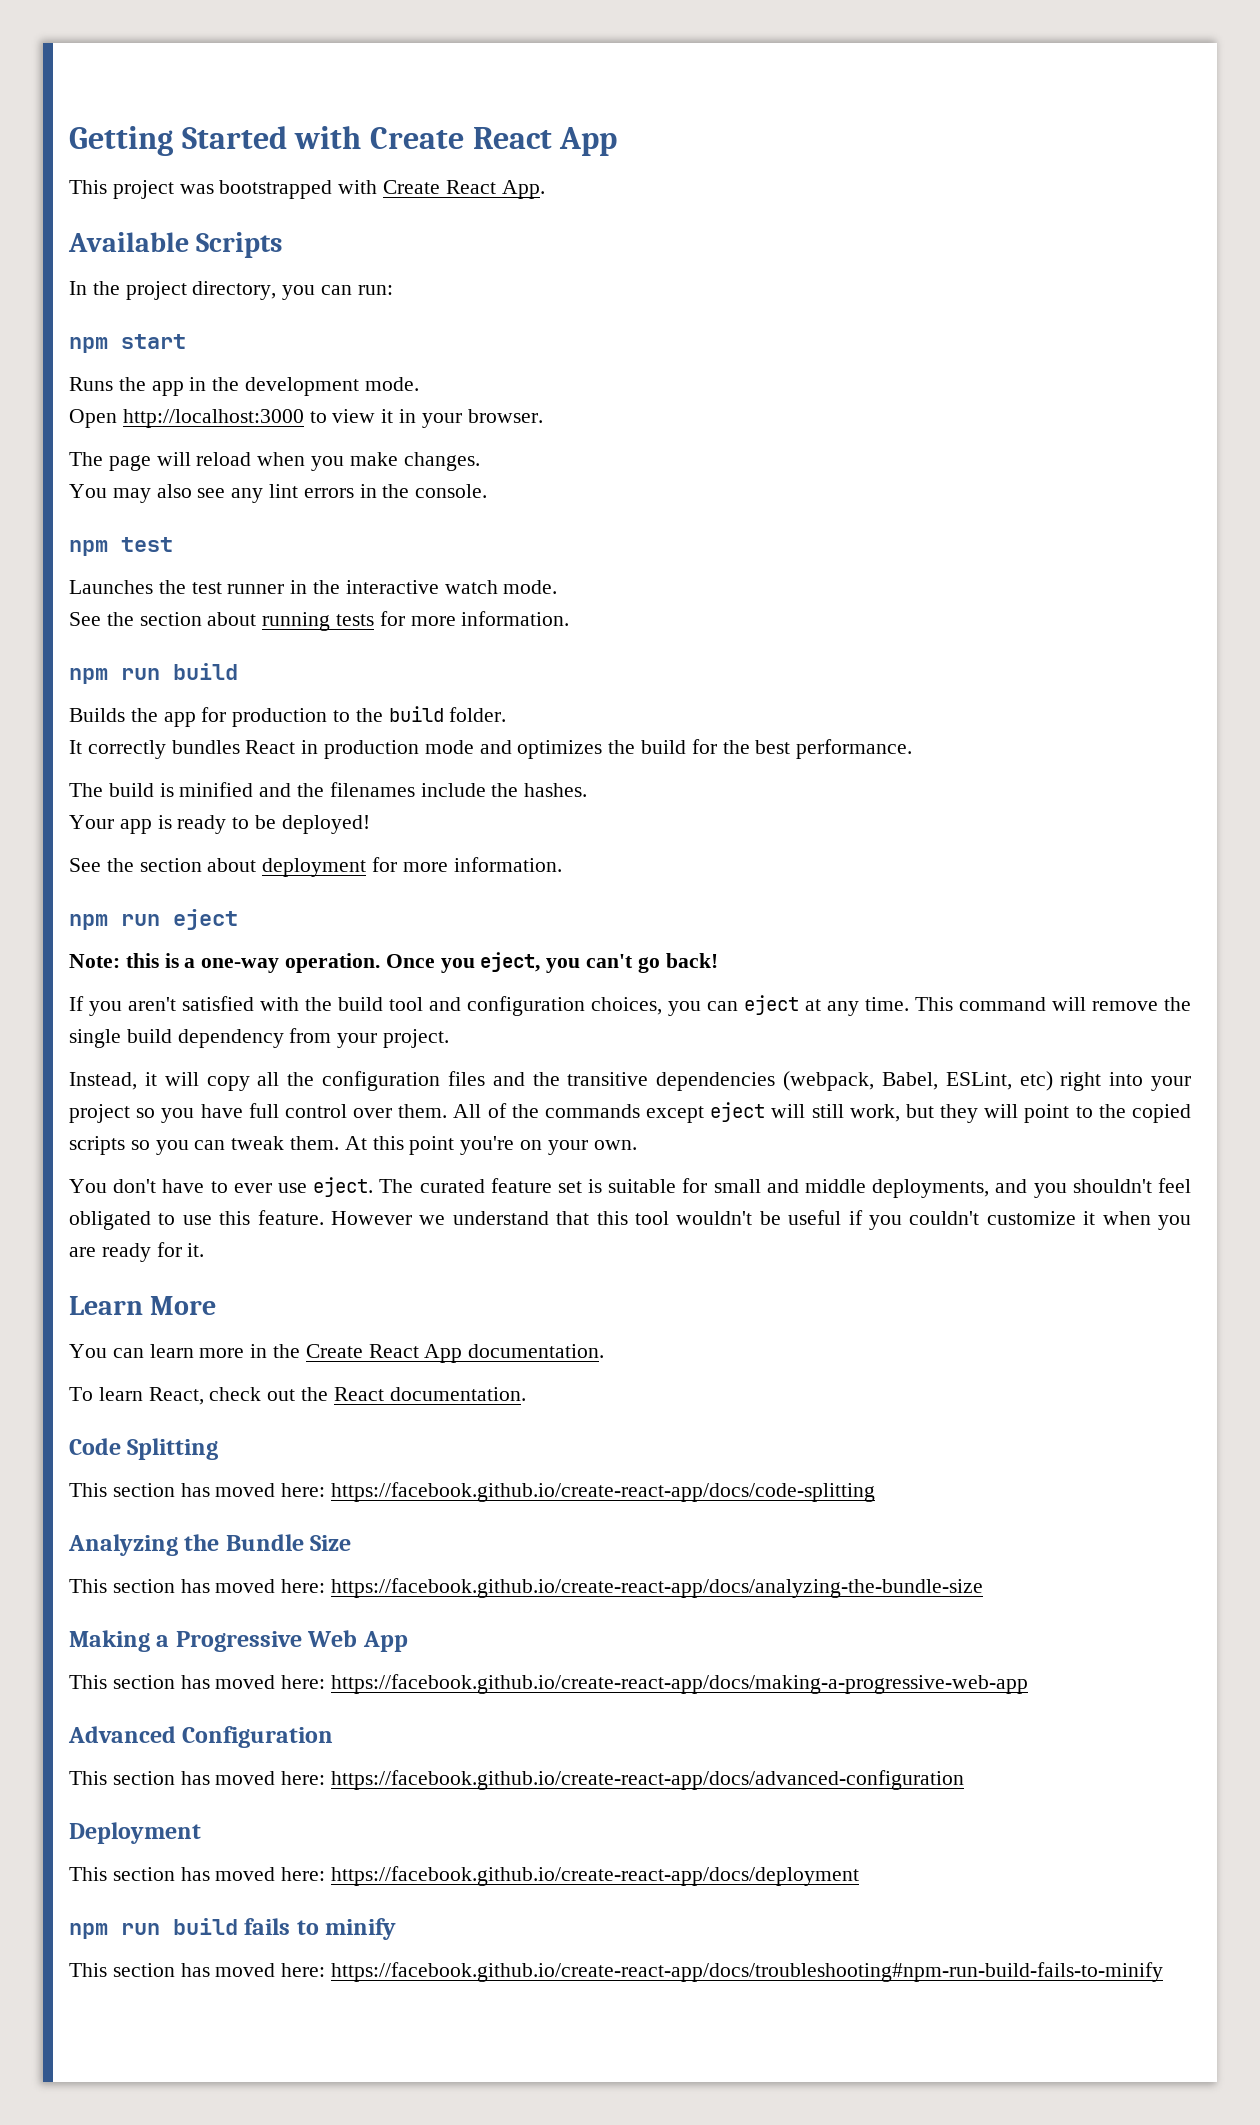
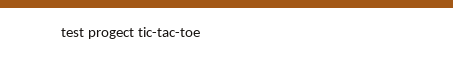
- Getting Started with Create React App
- This project was bootstrapped with Create React App.
- Available Scripts
- In the project directory, you can run:
- npm start
- Runs the app in the development mode.
- Open http://localhost:3000 to view it in your browser.
- The page will reload when you make changes.
- You may also see any lint errors in the console.
- npm test
- Launches the test runner in the interactive watch mode.
- See the section about running tests for more information.
- npm run build
- Builds the app for production to the build folder.
- It correctly bundles React in production mode and optimizes the build for the best performance.
- The build is minified and the filenames include the hashes.
- Your app is ready to be deployed!
- See the section about deployment for more information.
- npm run eject
- Note: this is a one-way operation. Once you eject, you can't go back!
- If you aren't satisfied with the build tool and configuration choices, you can eject at any time. This command will remove the single build dependency from your project.
- Instead, it will copy all the configuration files and the transitive dependencies (webpack, Babel, ESLint, etc) right into your project so you have full control over them. All of the commands except eject will still work, but they will point to the copied scripts so you can tweak them. At this point you're on your own.
- You don't have to ever use eject. The curated feature set is suitable for small and middle deployments, and you shouldn't feel obligated to use this feature. However we understand that this tool wouldn't be useful if you couldn't customize it when you are ready for it.
- Learn More
- You can learn more in the Create React App documentation.
- To learn React, check out the React documentation.
- Code Splitting
- This section has moved here: https://facebook.github.io/create-react-app/docs/code-splitting
- Analyzing the Bundle Size
- This section has moved here: https://facebook.github.io/create-react-app/docs/analyzing-the-bundle-size
- Making a Progressive Web App
- This section has moved here: https://facebook.github.io/create-react-app/docs/making-a-progressive-web-app
- Advanced Configuration
- This section has moved here: https://facebook.github.io/create-react-app/docs/advanced-configuration
- Deployment
- This section has moved here: https://facebook.github.io/create-react-app/docs/deployment
- npm run build fails to minify
- This section has moved here: https://facebook.github.io/create-react-app/docs/troubleshooting#npm-run-build-fails-to-minify
+ test progect tic-tac-toe

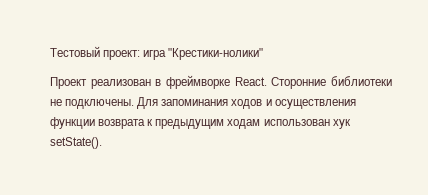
- test progect tic-tac-toe
+ Тестовый проект: игра "Крестики-нолики"
+ Проект реализован в фреймворке React. Сторонние библиотеки не подключены. Для запоминания ходов и осуществления функции возврата к предыдущим ходам использован хук setState().

